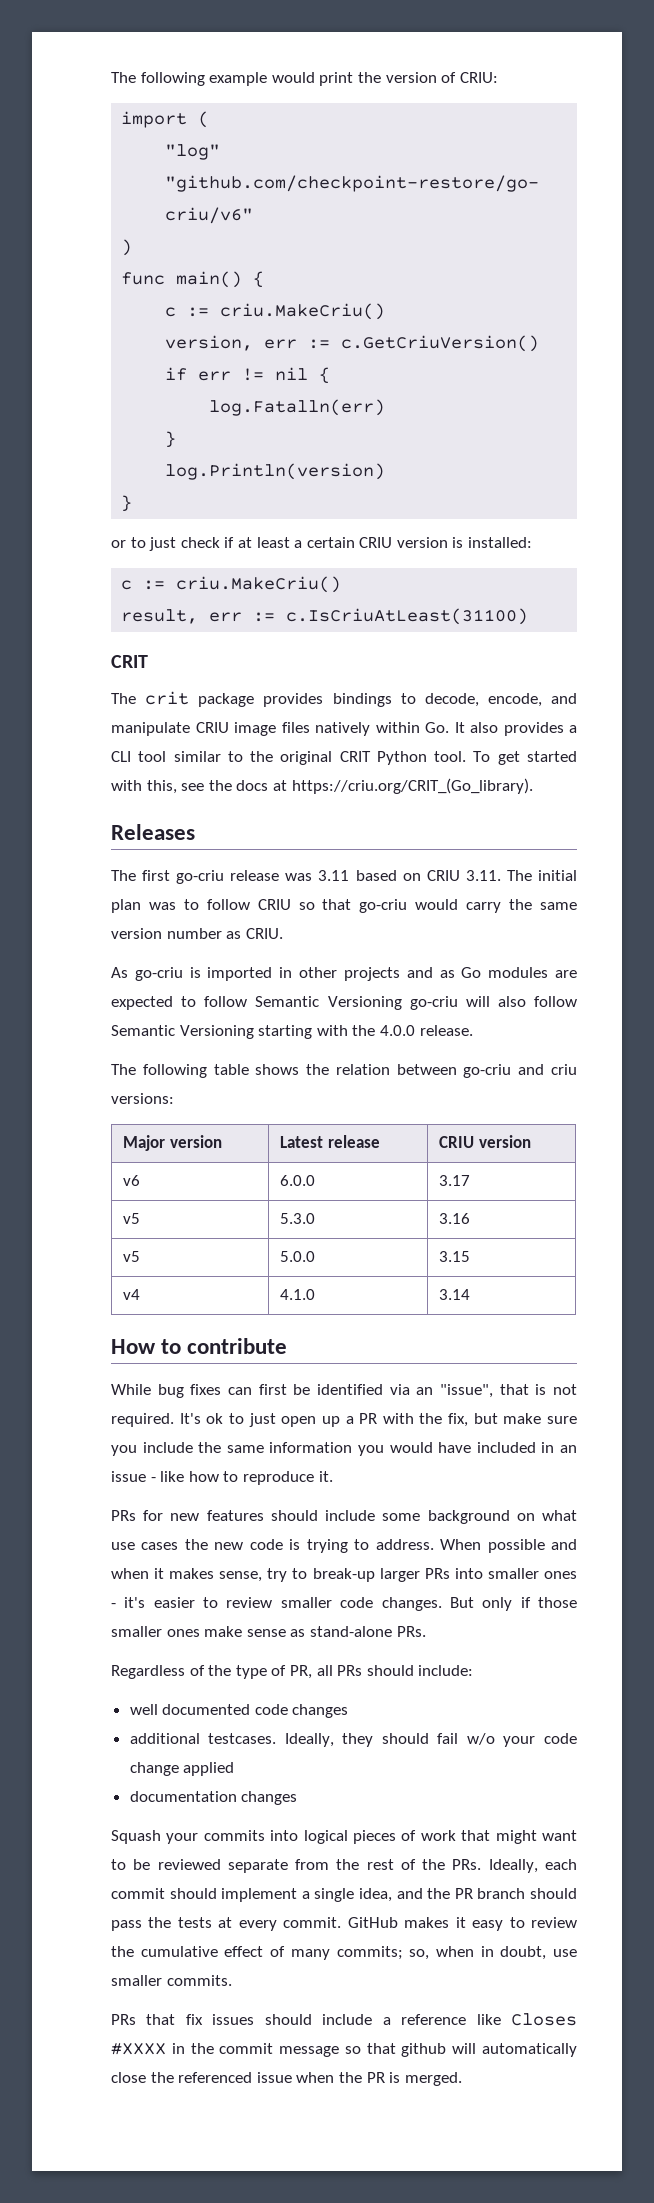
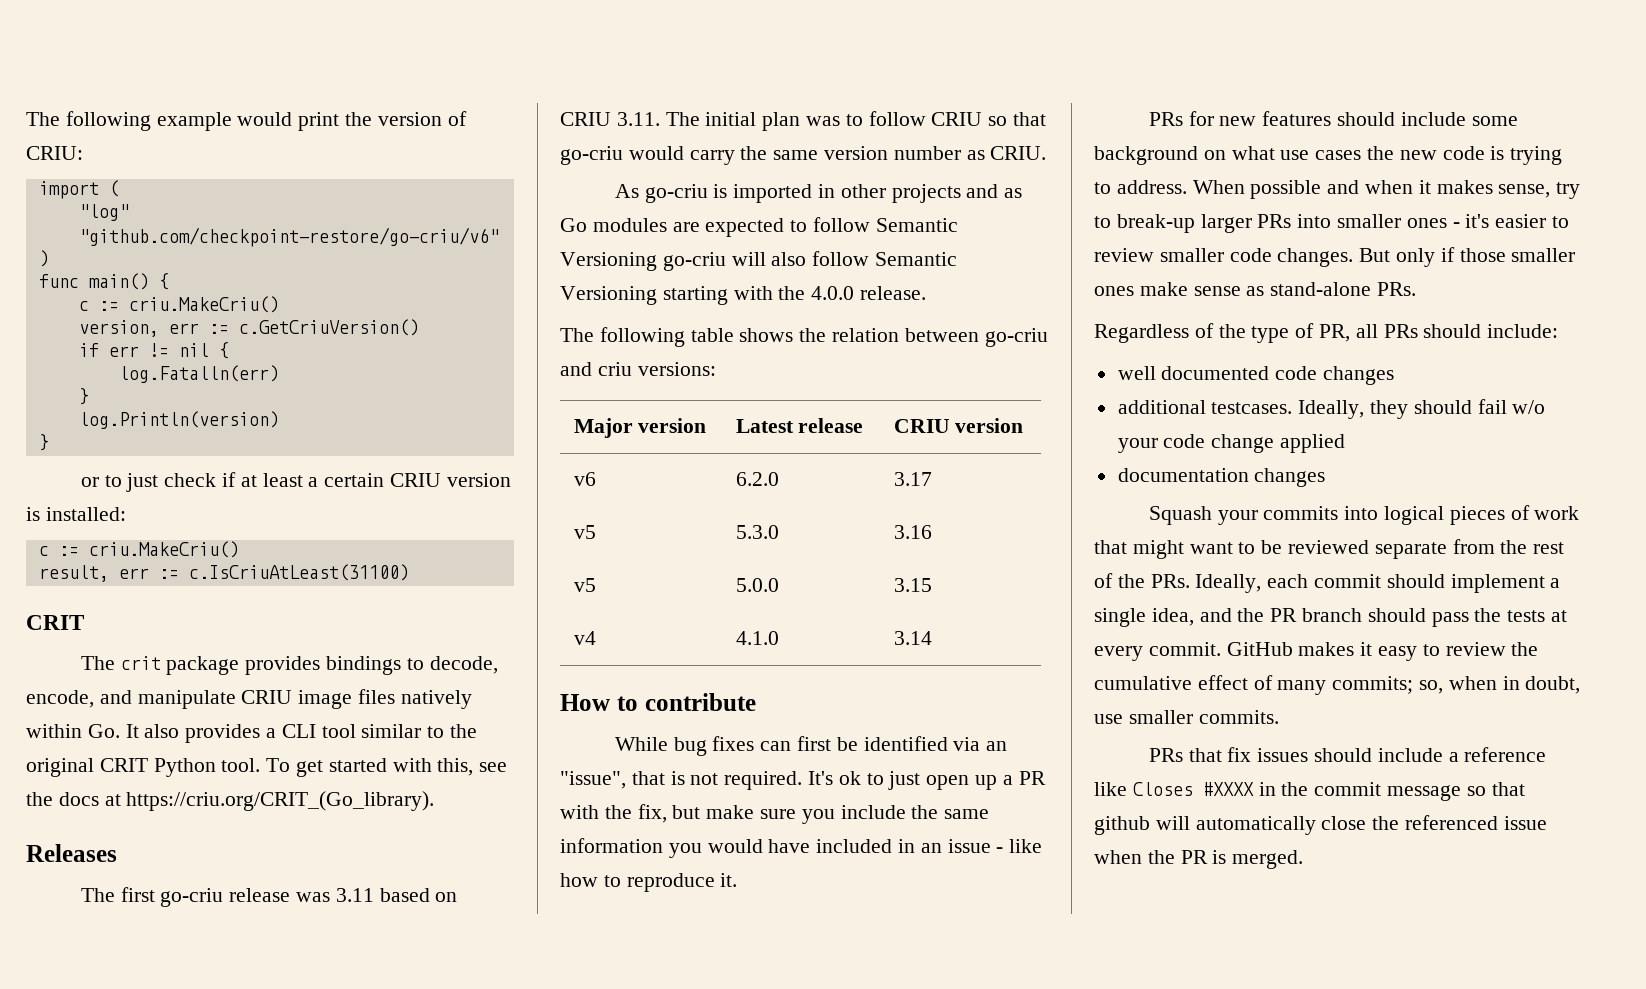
- v6 | 6.0.0 | 3.17
+ v6 | 6.2.0 | 3.17

